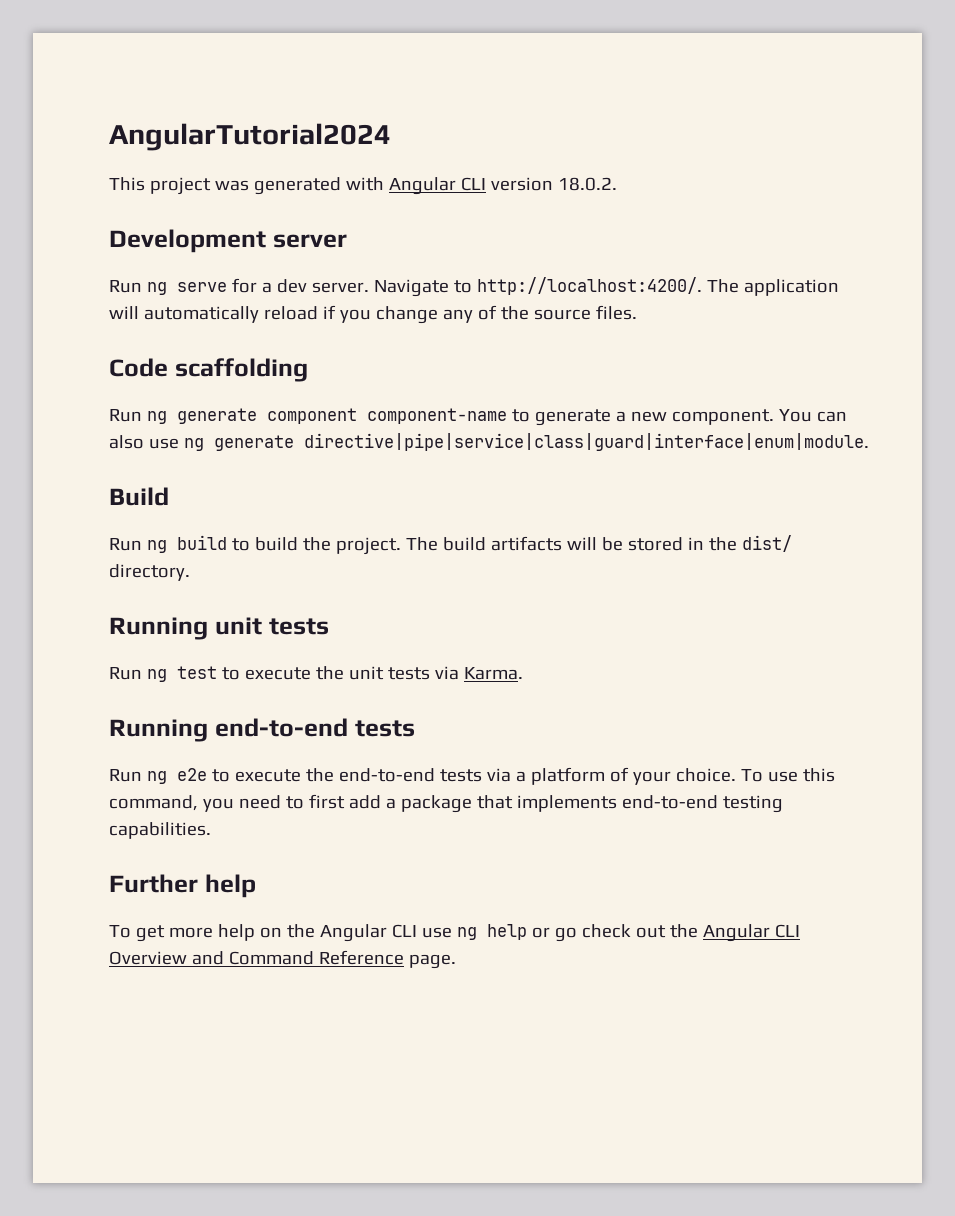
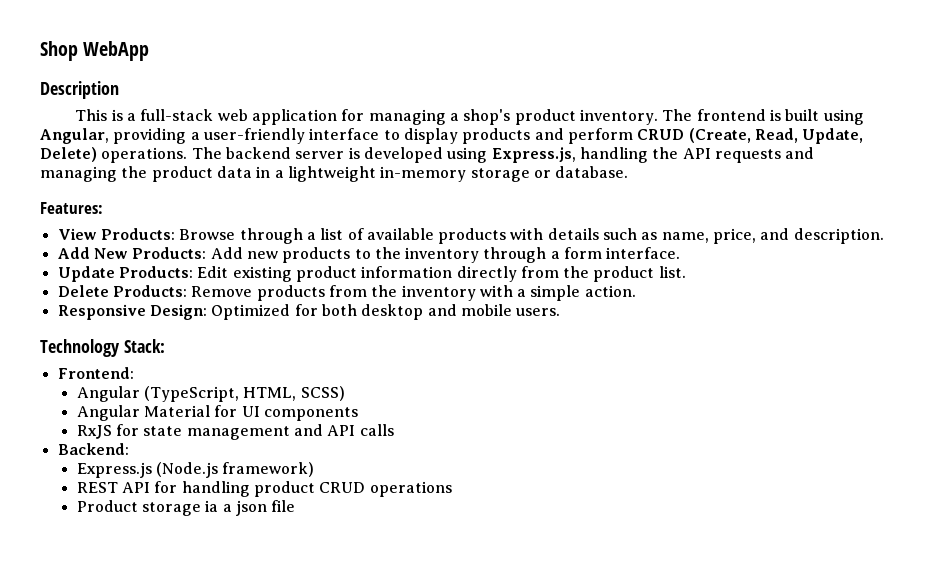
- AngularTutorial2024
- This project was generated with Angular CLI version 18.0.2.
- Development server
- Run ng serve for a dev server. Navigate to http://localhost:4200/. The application will automatically reload if you change any of the source files.
- Code scaffolding
- Run ng generate component component-name to generate a new component. You can also use ng generate directive|pipe|service|class|guard|interface|enum|module.
- Build
- Run ng build to build the project. The build artifacts will be stored in the dist/ directory.
- Running unit tests
- Run ng test to execute the unit tests via Karma.
- Running end-to-end tests
- Run ng e2e to execute the end-to-end tests via a platform of your choice. To use this command, you need to first add a package that implements end-to-end testing capabilities.
- Further help
- To get more help on the Angular CLI use ng help or go check out the Angular CLI Overview and Command Reference page.
+ Shop WebApp
+ Description
+ This is a full-stack web application for managing a shop's product inventory. The frontend is built using Angular, providing a user-friendly interface to display products and perform CRUD (Create, Read, Update, Delete) operations. The backend server is developed using Express.js, handling the API requests and managing the product data in a lightweight in-memory storage or database.
+ Features:
+ View Products: Browse through a list of available products with details such as name, price, and description.
+ Add New Products: Add new products to the inventory through a form interface.
+ Update Products: Edit existing product information directly from the product list.
+ Delete Products: Remove products from the inventory with a simple action.
+ Responsive Design: Optimized for both desktop and mobile users.
+ Technology Stack:
+ Frontend:
+ Angular (TypeScript, HTML, SCSS)
+ Angular Material for UI components
+ RxJS for state management and API calls
+ Backend:
+ Express.js (Node.js framework)
+ REST API for handling product CRUD operations
+ Product storage ia a json file

